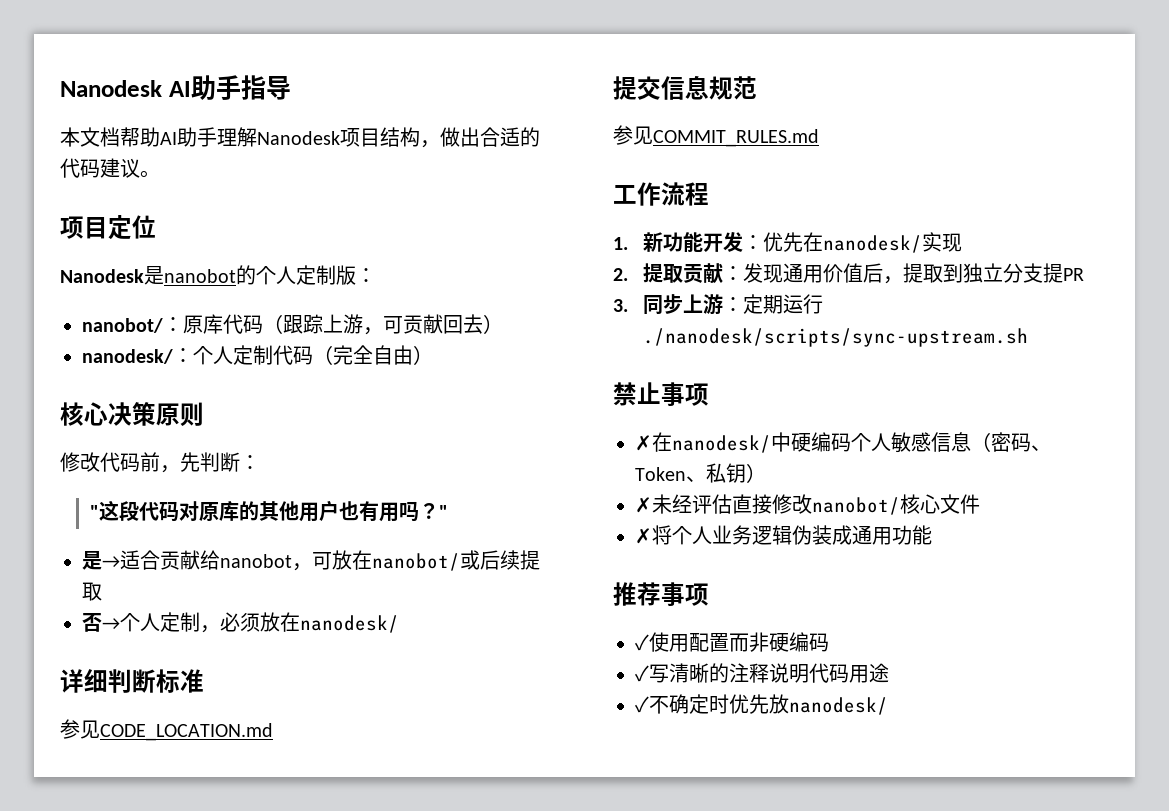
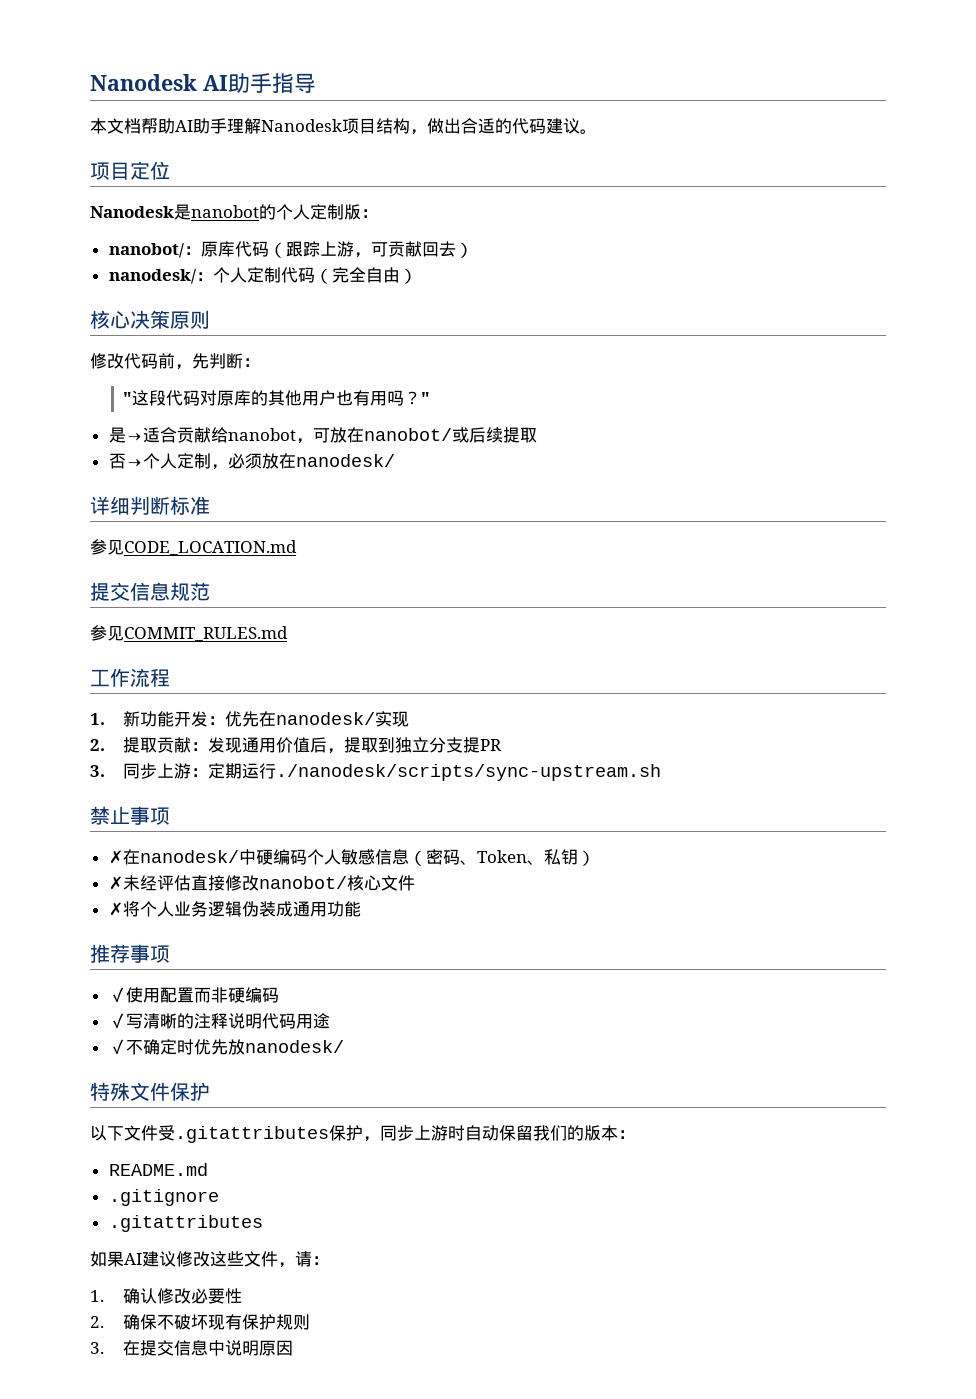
+ 特殊文件保护
+ 以下文件受.gitattributes保护，同步上游时自动保留我们的版本：
+ README.md
+ .gitignore
+ .gitattributes
+ 如果AI建议修改这些文件，请：
+ 1.确认修改必要性
+ 2.确保不破坏现有保护规则
+ 3.在提交信息中说明原因

